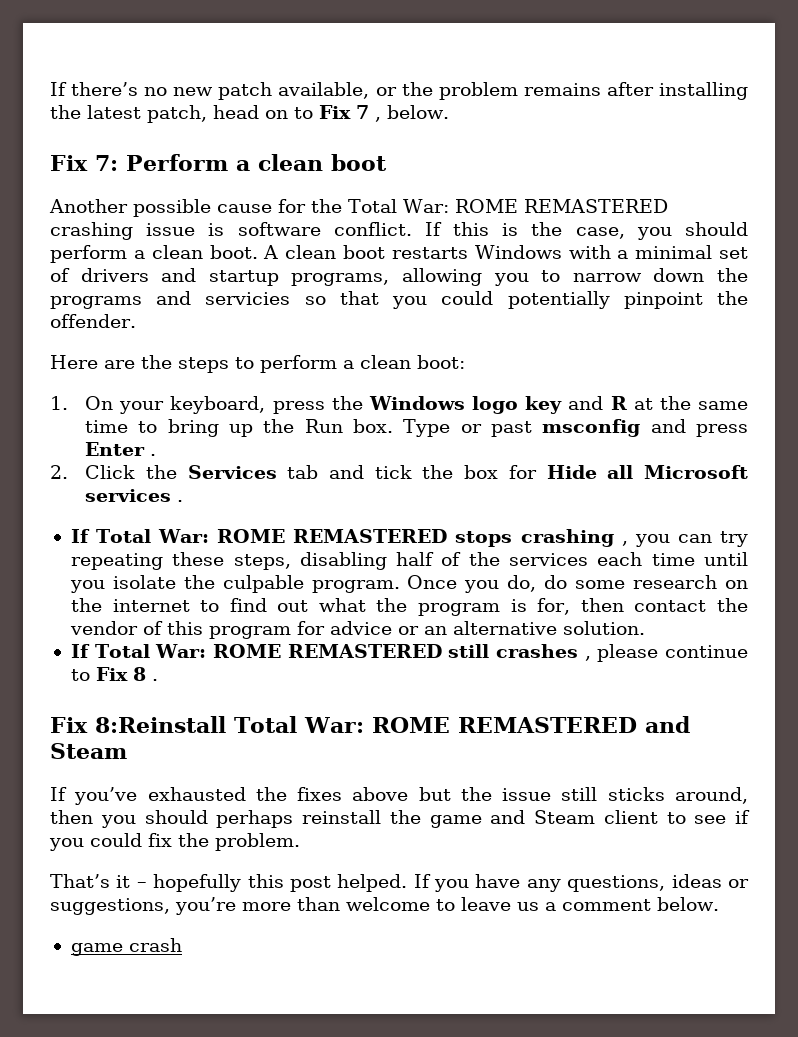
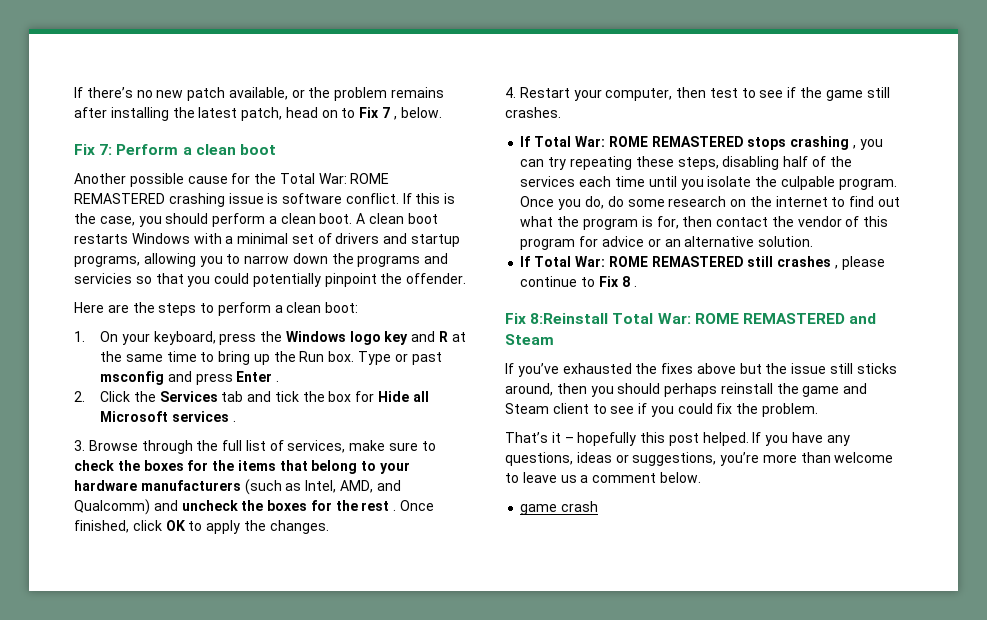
+ 3. Browse through the full list of services, make sure to check the boxes for the items that belong to your hardware manufacturers (such as Intel, AMD, and Qualcomm) and uncheck the boxes for the rest . Once finished, click OK to apply the changes.
+ 4. Restart your computer, then test to see if the game still crashes.

